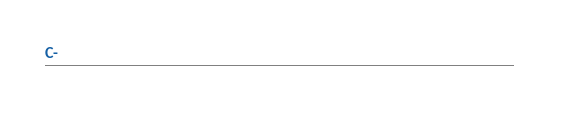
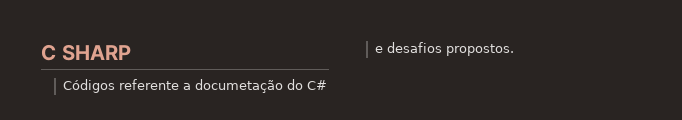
- C-
+ C SHARP
+ Códigos referente a documetação do C# e desafios propostos.

